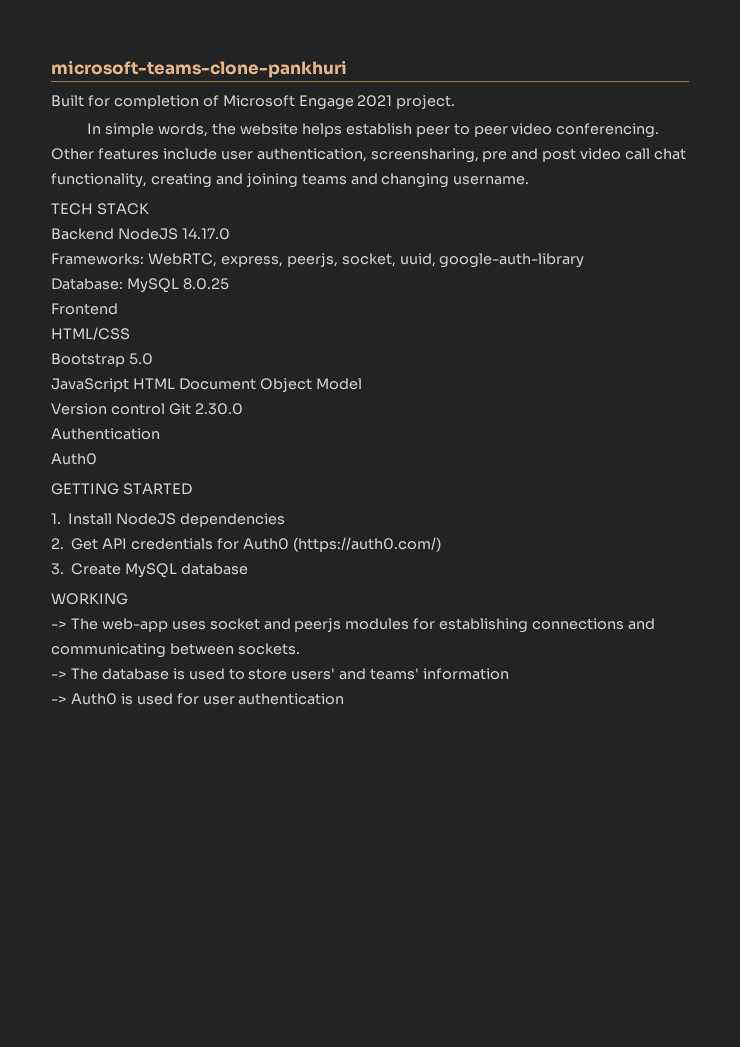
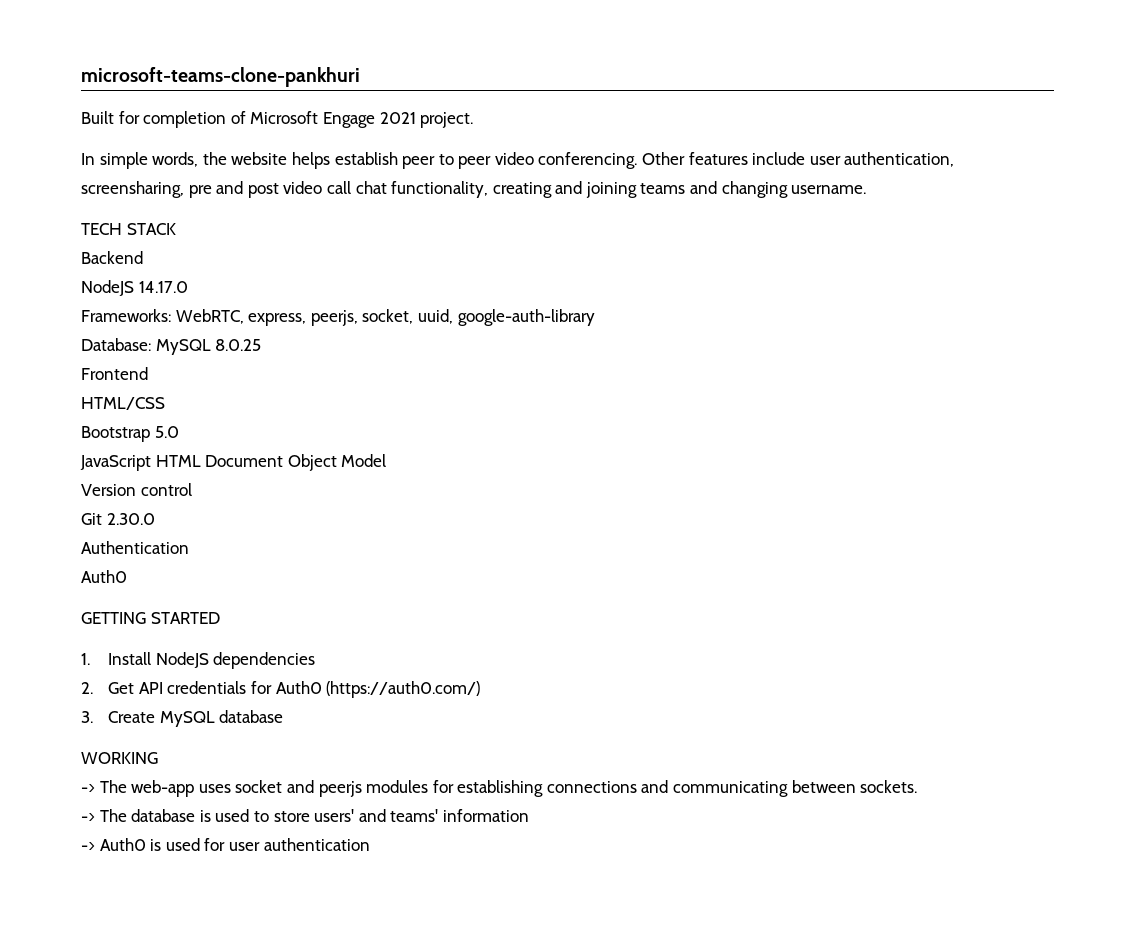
- Backend NodeJS 14.17.0
+ Backend
+ NodeJS 14.17.0
- Version control Git 2.30.0
+ Version control
+ Git 2.30.0

